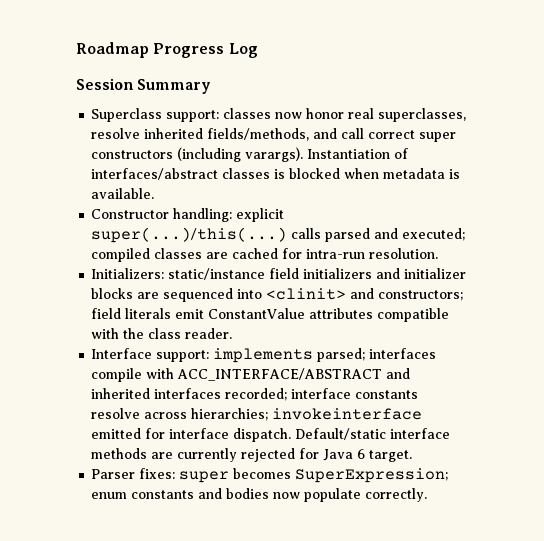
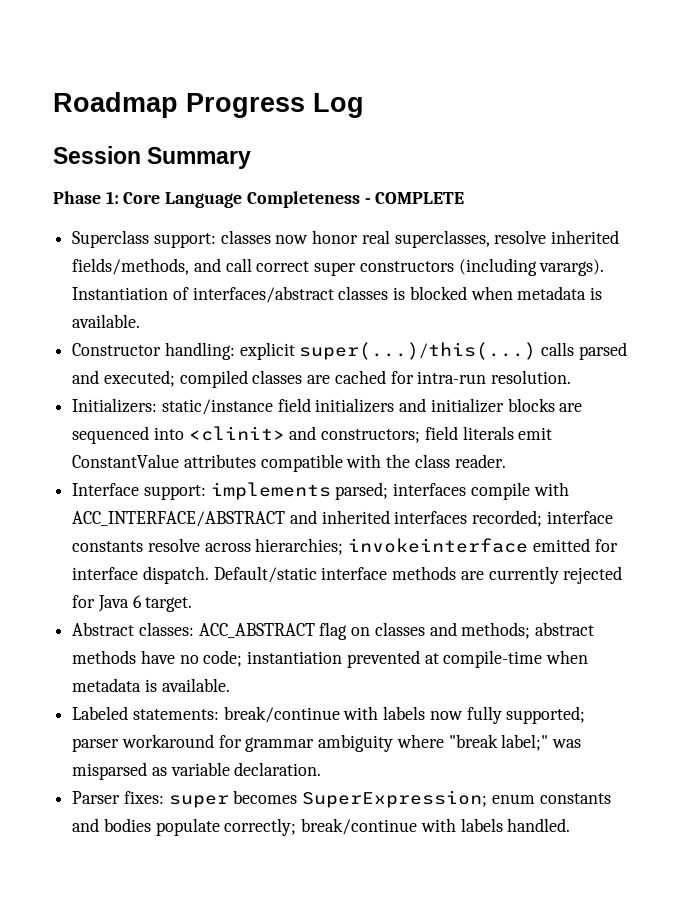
+ Phase 1: Core Language Completeness - COMPLETE
+ Abstract classes: ACC_ABSTRACT flag on classes and methods; abstract methods have no code; instantiation prevented at compile-time when metadata is available.
+ Labeled statements: break/continue with labels now fully supported; parser workaround for grammar ambiguity where "break label;" was misparsed as variable declaration.
- Parser fixes: super becomes SuperExpression; enum constants and bodies now populate correctly.
+ Parser fixes: super becomes SuperExpression; enum constants and bodies populate correctly; break/continue with labels handled.

